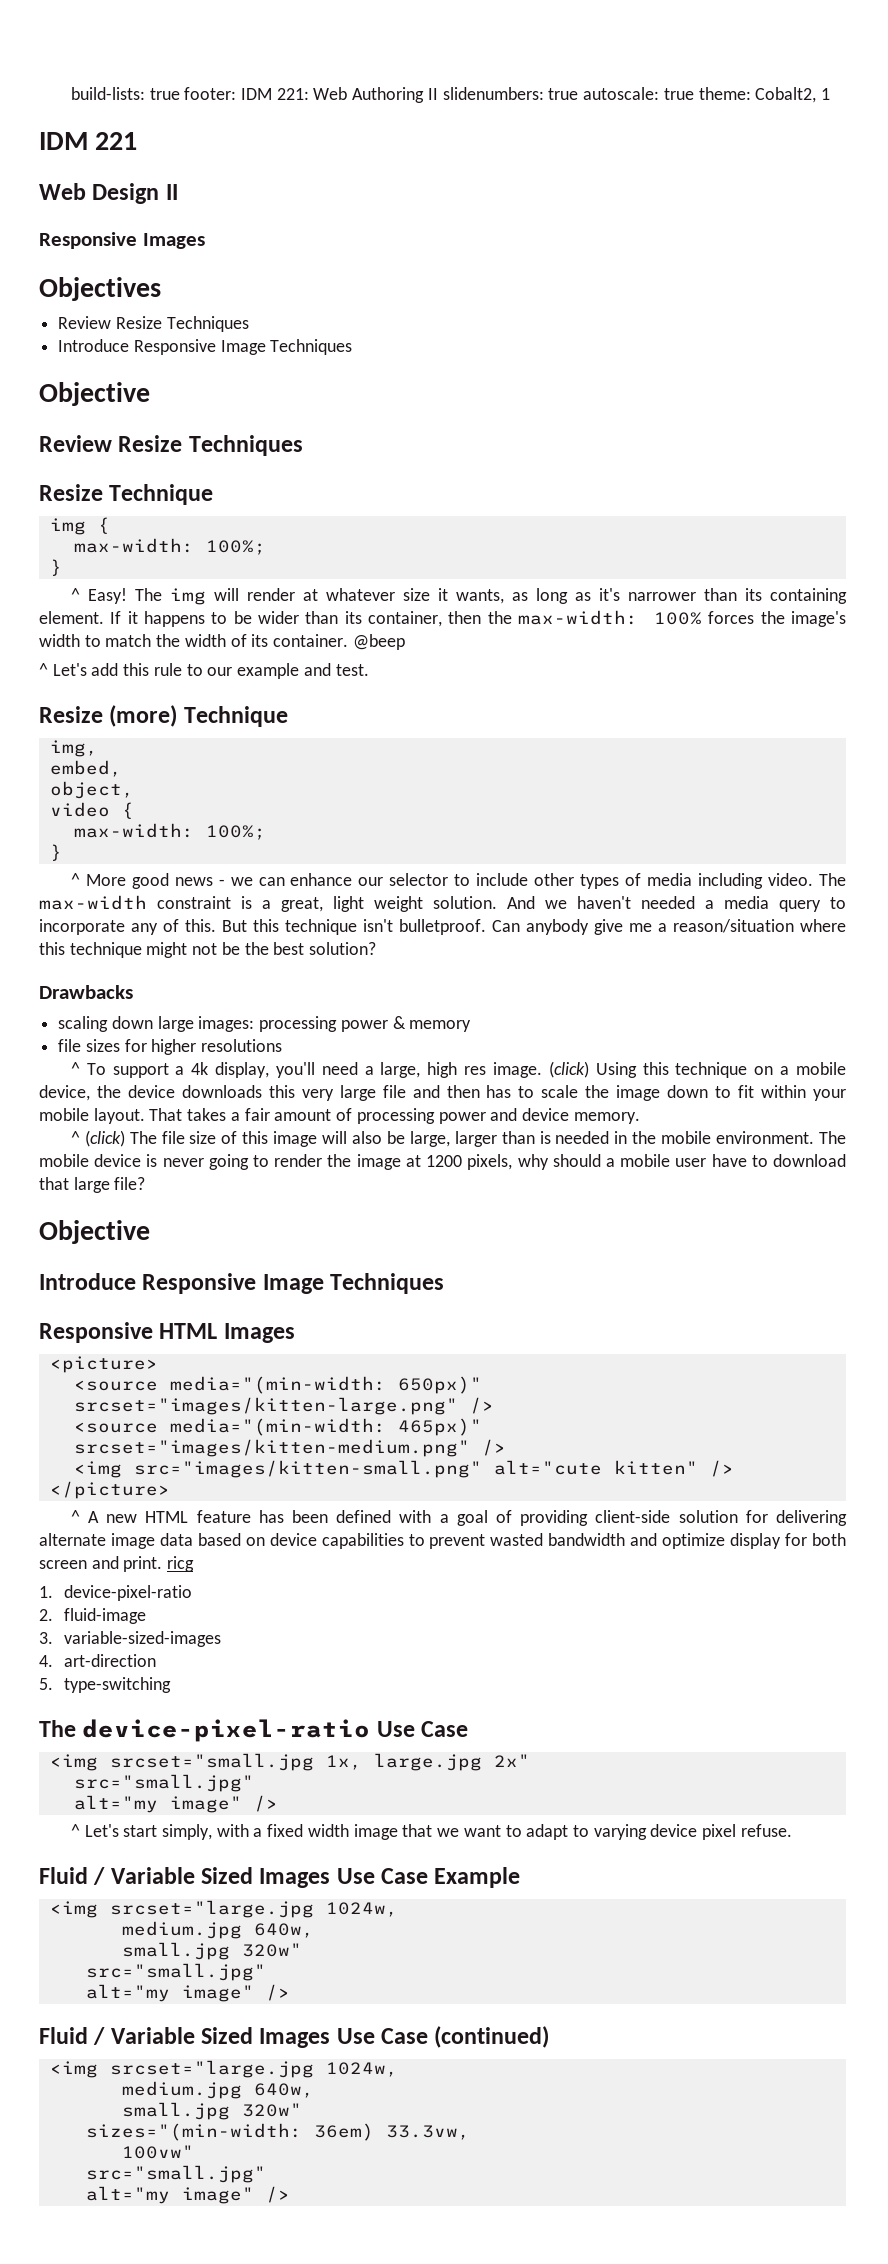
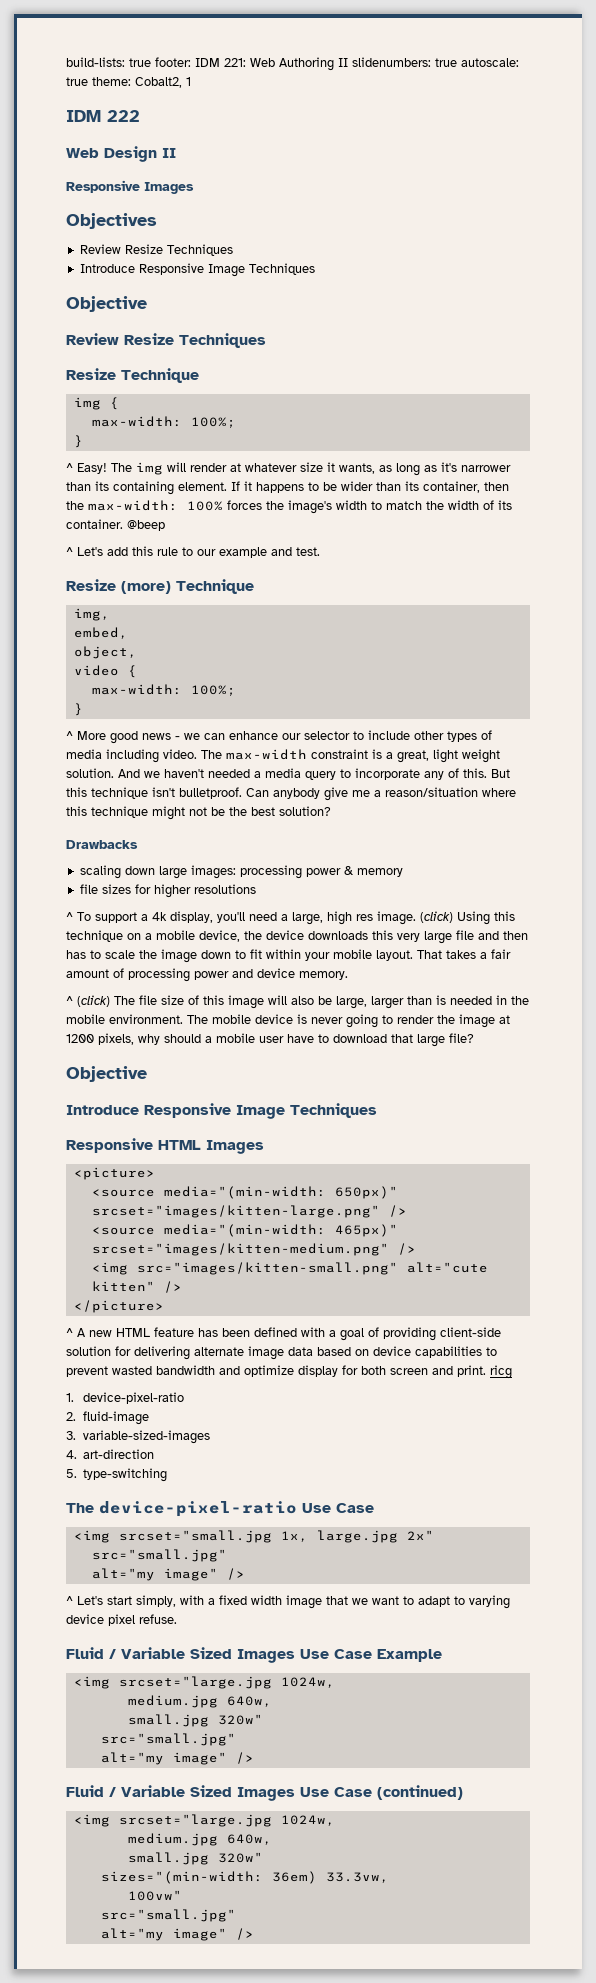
- IDM 221
+ IDM 222

